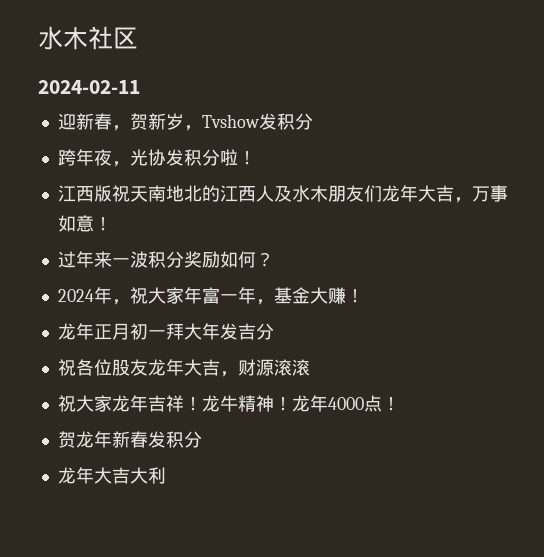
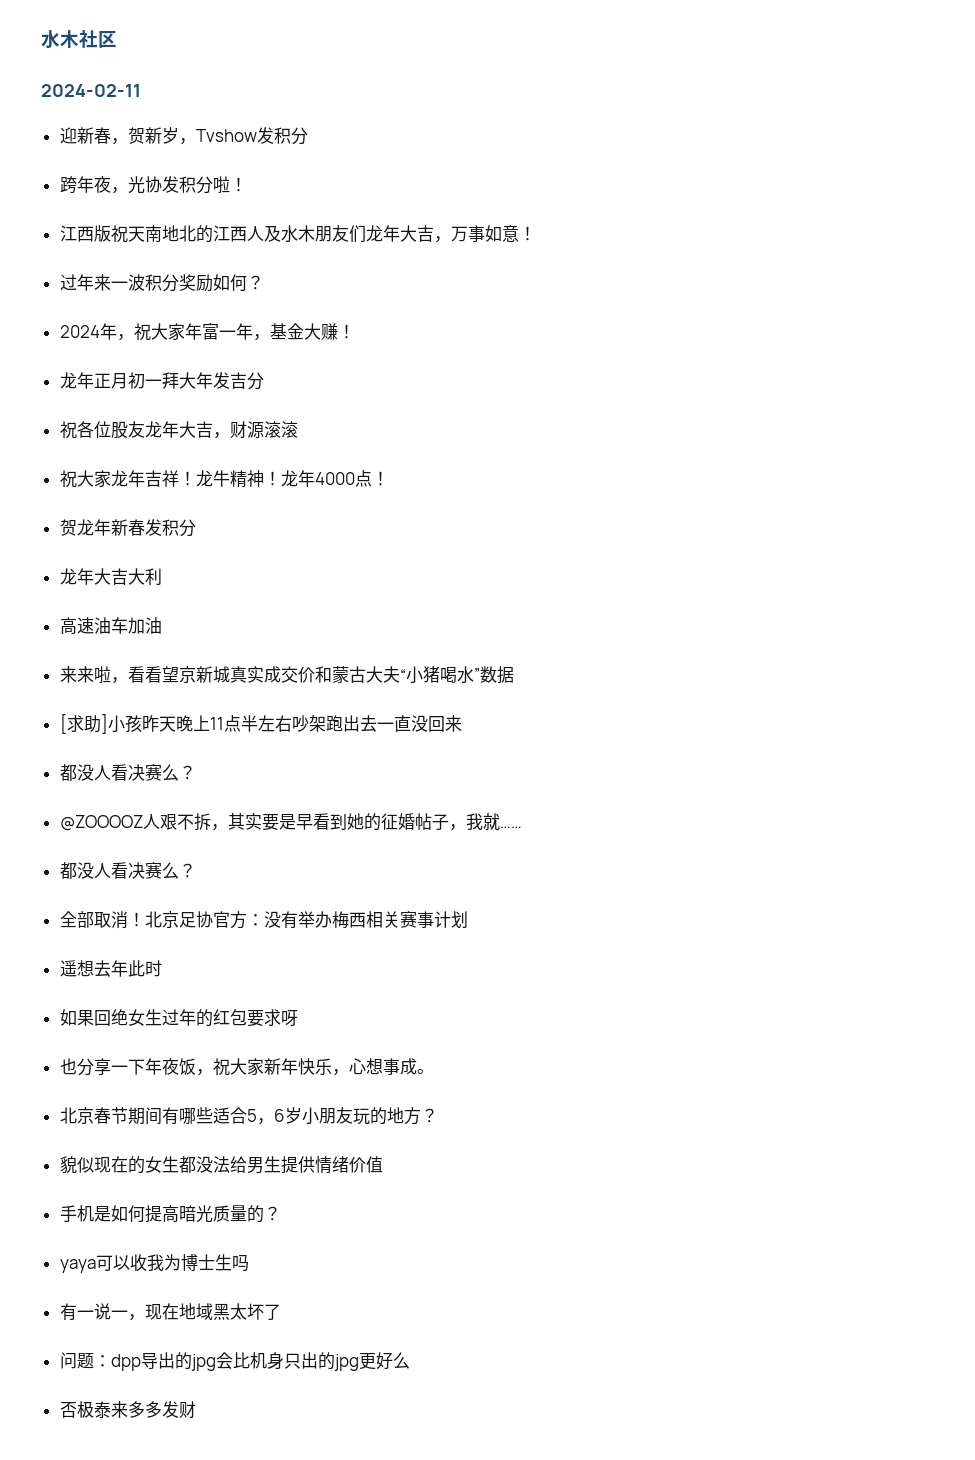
+ 高速油车加油
+ 来来啦，看看望京新城真实成交价和蒙古大夫“小猪喝水”数据
+ [求助]小孩昨天晚上11点半左右吵架跑出去一直没回来
+ 都没人看决赛么？
+ @ZOOOOZ人艰不拆，其实要是早看到她的征婚帖子，我就……
+ 都没人看决赛么？
+ 全部取消！北京足协官方：没有举办梅西相关赛事计划
+ 遥想去年此时
+ 如果回绝女生过年的红包要求呀
+ 也分享一下年夜饭，祝大家新年快乐，心想事成。
+ 北京春节期间有哪些适合5，6岁小朋友玩的地方？
+ 貌似现在的女生都没法给男生提供情绪价值
+ 手机是如何提高暗光质量的？
+ yaya可以收我为博士生吗
+ 有一说一，现在地域黑太坏了
+ 问题：dpp导出的jpg会比机身只出的jpg更好么
+ 否极泰来多多发财

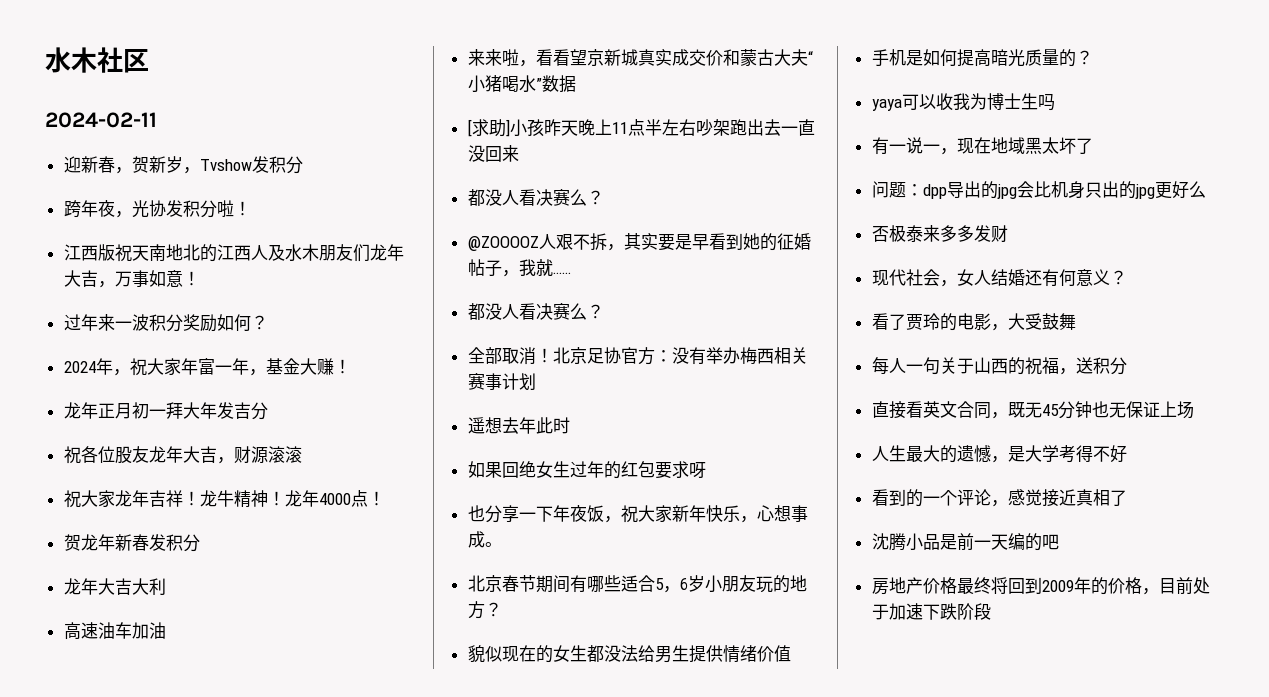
+ 现代社会，女人结婚还有何意义？
+ 看了贾玲的电影，大受鼓舞
+ 每人一句关于山西的祝福，送积分
+ 直接看英文合同，既无45分钟也无保证上场
+ 人生最大的遗憾，是大学考得不好
+ 看到的一个评论，感觉接近真相了
+ 沈腾小品是前一天编的吧
+ 房地产价格最终将回到2009年的价格，目前处于加速下跌阶段

